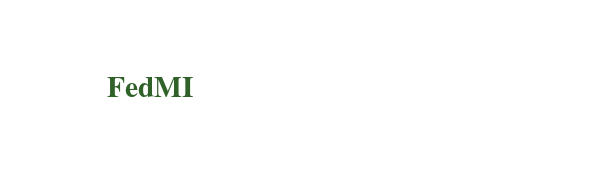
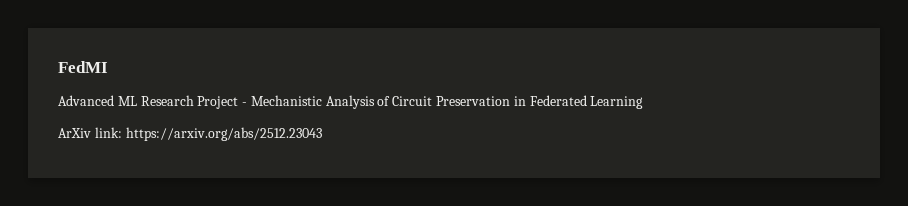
+ Advanced ML Research Project - Mechanistic Analysis of Circuit Preservation in Federated Learning
+ ArXiv link: https://arxiv.org/abs/2512.23043

